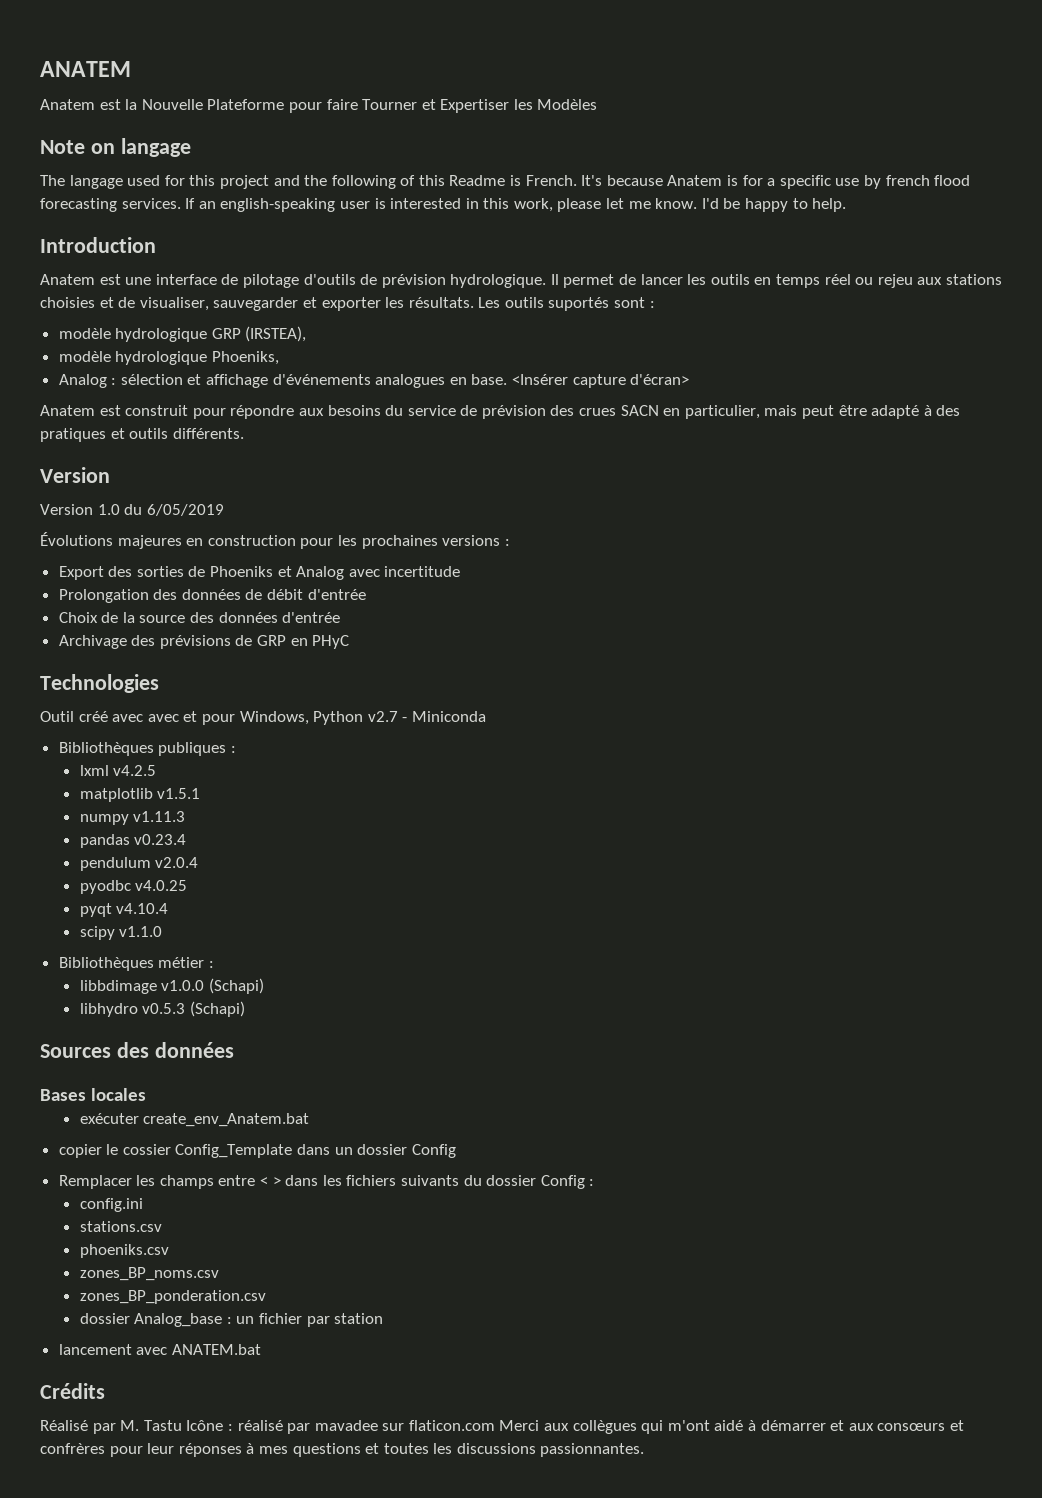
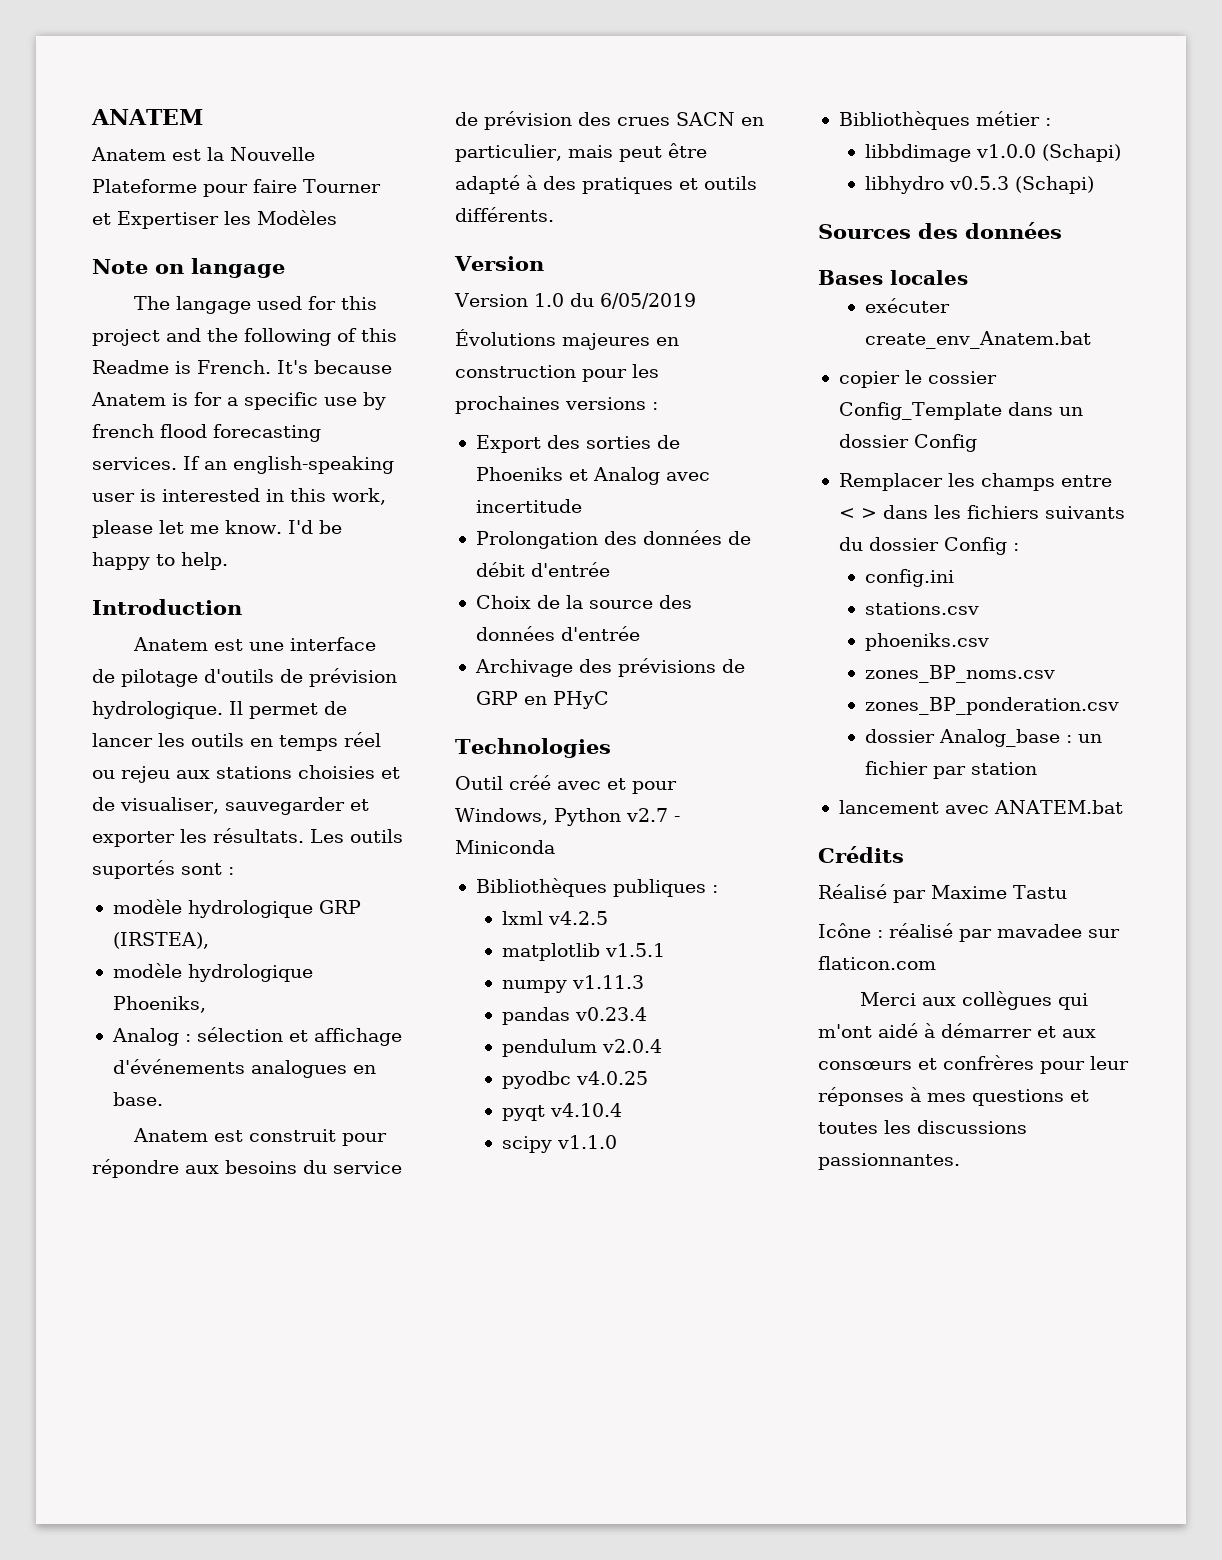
- <Insérer capture d'écran>
- Outil créé avec avec et pour Windows, Python v2.7 - Miniconda
+ Outil créé avec et pour Windows, Python v2.7 - Miniconda
- Réalisé par M. Tastu Icône : réalisé par mavadee sur flaticon.com Merci aux collègues qui m'ont aidé à démarrer et aux consœurs et confrères pour leur réponses à mes questions et toutes les discussions passionnantes.
+ Réalisé par Maxime Tastu
+ Icône : réalisé par mavadee sur flaticon.com
+ Merci aux collègues qui m'ont aidé à démarrer et aux consœurs et confrères pour leur réponses à mes questions et toutes les discussions passionnantes.

